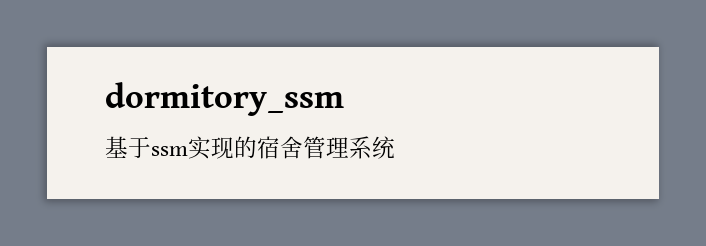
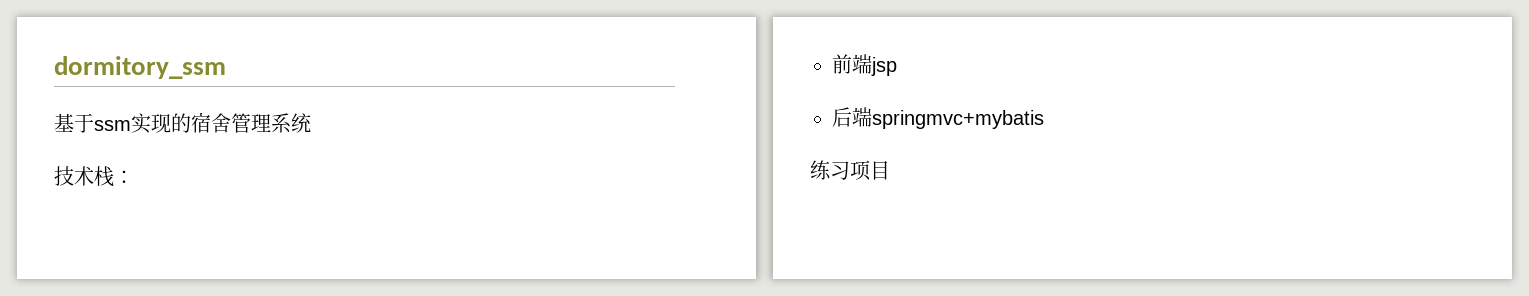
+ 技术栈：
+ 前端jsp
+ 后端springmvc+mybatis
+ 练习项目

